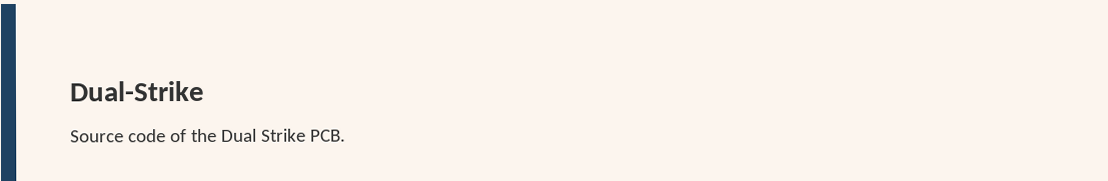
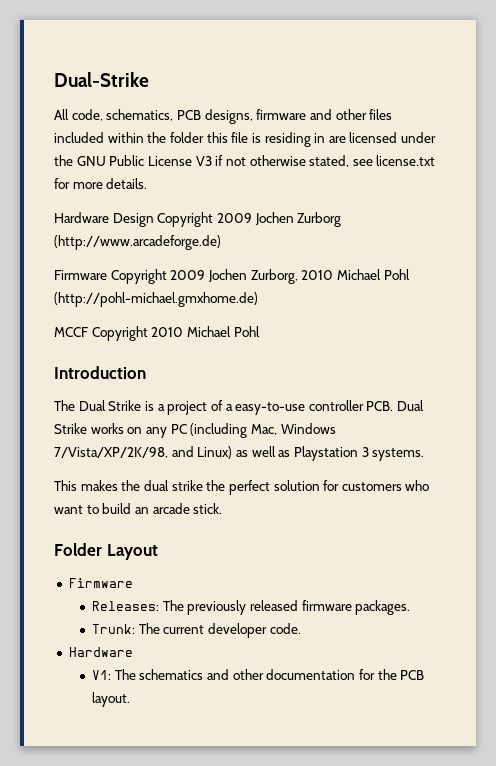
- Source code of the Dual Strike PCB.
+ All code, schematics, PCB designs, firmware and other files included within the folder this file is residing in are licensed under the GNU Public License V3 if not otherwise stated, see license.txt for more details.
+ Hardware Design Copyright 2009 Jochen Zurborg (http://www.arcadeforge.de)
+ Firmware Copyright 2009 Jochen Zurborg, 2010 Michael Pohl (http://pohl-michael.gmxhome.de)
+ MCCF Copyright 2010 Michael Pohl
+ Introduction
+ The Dual Strike is a project of a easy-to-use controller PCB. Dual Strike works on any PC (including Mac, Windows 7/Vista/XP/2K/98, and Linux) as well as Playstation 3 systems.
+ This makes the dual strike the perfect solution for customers who want to build an arcade stick.
+ Folder Layout
+ Firmware
+ Releases: The previously released firmware packages.
+ Trunk: The current developer code.
+ Hardware
+ V1: The schematics and other documentation for the PCB layout.

